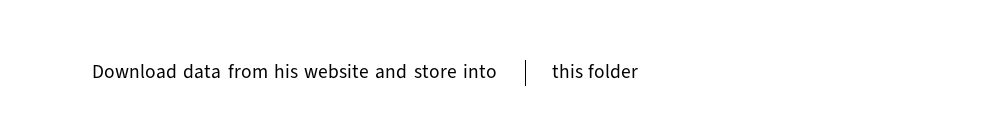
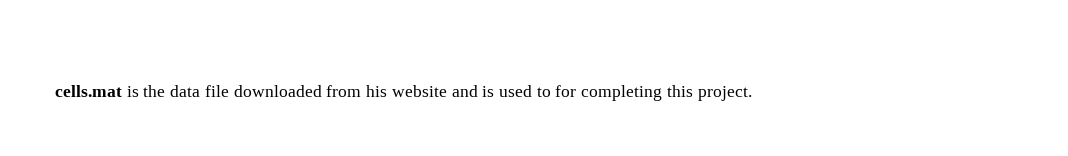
- Download data from his website and store into this folder
+ cells.mat is the data file downloaded from his website and is used to for completing this project.

